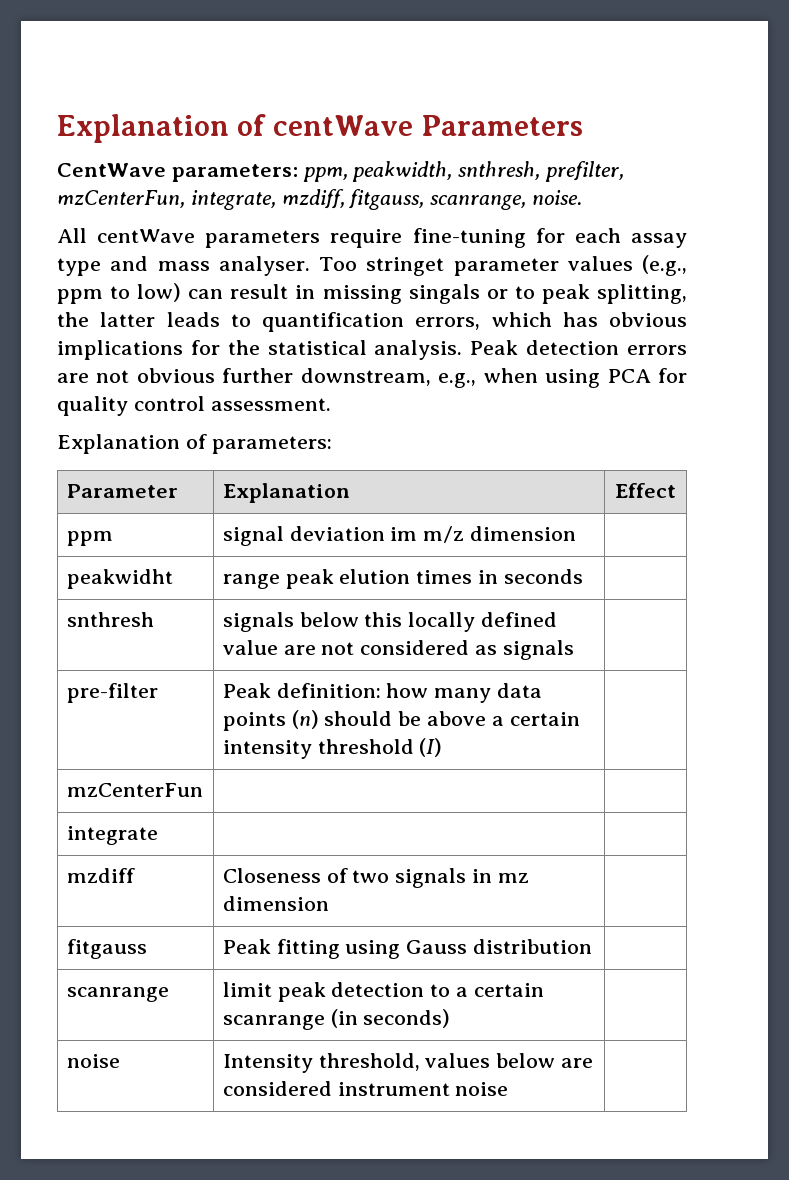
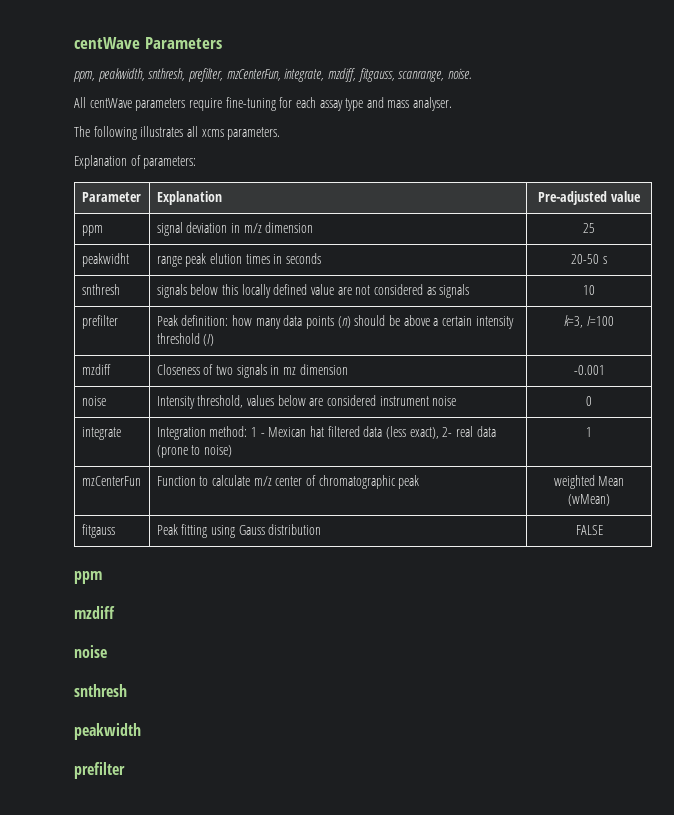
- Explanation of centWave Parameters
+ centWave Parameters
- CentWave parameters: ppm, peakwidth, snthresh, prefilter, mzCenterFun, integrate, mzdiff, fitgauss, scanrange, noise.
+ ppm, peakwidth, snthresh, prefilter, mzCenterFun, integrate, mzdiff, fitgauss, scanrange, noise.
- All centWave parameters require fine-tuning for each assay type and mass analyser. Too stringet parameter values (e.g., ppm to low) can result in missing singals or to peak splitting, the latter leads to quantification errors, which has obvious implications for the statistical analysis. Peak detection errors are not obvious further downstream, e.g., when using PCA for quality control assessment.
+ All centWave parameters require fine-tuning for each assay type and mass analyser.
+ The following illustrates all xcms parameters.
- Parameter | Explanation | Effect
+ Parameter | Explanation | Pre-adjusted value
- ppm | signal deviation im m/z dimension |
+ ppm | signal deviation in m/z dimension | 25
- peakwidht | range peak elution times in seconds |
+ peakwidht | range peak elution times in seconds | 20-50 s
- snthresh | signals below this locally defined value are not considered as signals |
- pre-filter | Peak definition: how many data points (n) should be above a certain intensity threshold (I) |
- mzCenterFun | |
- integrate | |
+ snthresh | signals below this locally defined value are not considered as signals | 10
+ prefilter | Peak definition: how many data points (n) should be above a certain intensity threshold (I) | k=3, I=100
- mzdiff | Closeness of two signals in mz dimension |
- fitgauss | Peak fitting using Gauss distribution |
- scanrange | limit peak detection to a certain scanrange (in seconds) |
+ mzdiff | Closeness of two signals in mz dimension | -0.001
- noise | Intensity threshold, values below are considered instrument noise |
+ noise | Intensity threshold, values below are considered instrument noise | 0
+ integrate | Integration method: 1 - Mexican hat filtered data (less exact), 2- real data (prone to noise) | 1
+ mzCenterFun | Function to calculate m/z center of chromatographic peak | weighted Mean (wMean)
+ fitgauss | Peak fitting using Gauss distribution | FALSE
+ ppm
+ mzdiff
+ noise
+ snthresh
+ peakwidth
+ prefilter

